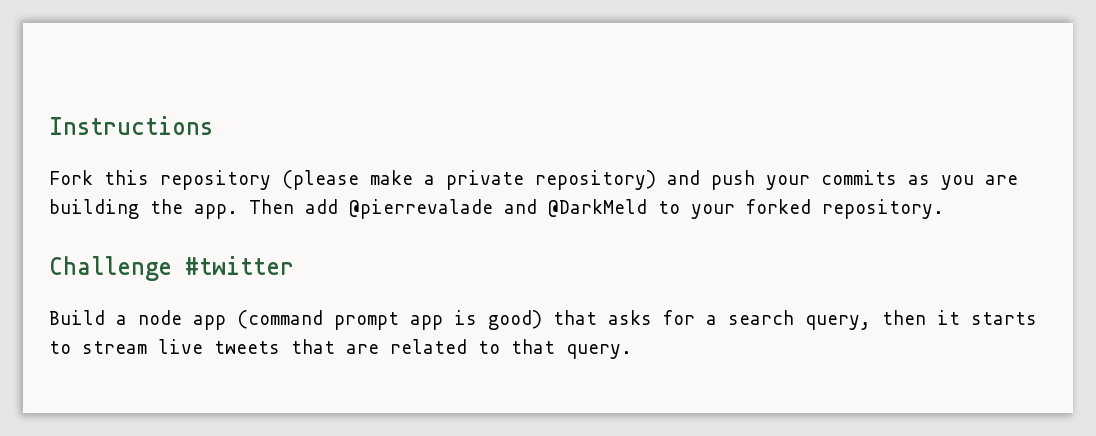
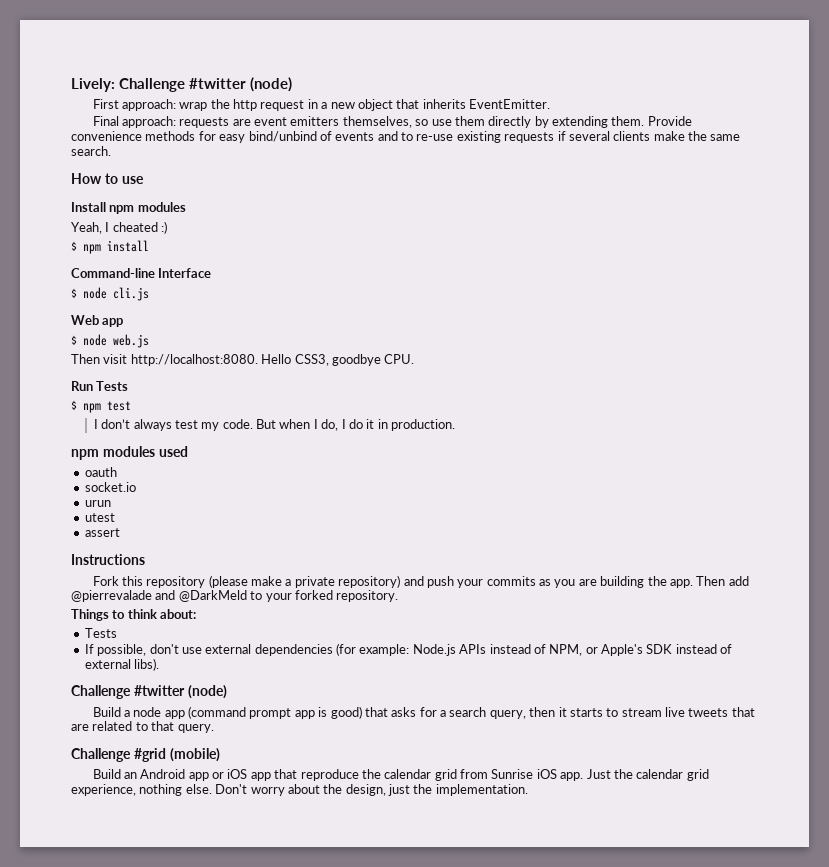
+ Lively: Challenge #twitter (node)
+ First approach: wrap the http request in a new object that inherits EventEmitter.
+ Final approach: requests are event emitters themselves, so use them directly by extending them. Provide convenience methods for easy bind/unbind of events and to re-use existing requests if several clients make the same search.
+ How to use
+ Install npm modules
+ Yeah, I cheated :)
+ $ npm install
+ Command-line Interface
+ $ node cli.js
+ Web app
+ $ node web.js
+ Then visit http://localhost:8080. Hello CSS3, goodbye CPU.
+ Run Tests
+ $ npm test
+ I don’t always test my code. But when I do, I do it in production.
+ npm modules used
+ oauth
+ socket.io
+ urun
+ utest
+ assert
- Challenge #twitter
+ Things to think about:
+ Tests
+ If possible, don't use external dependencies (for example: Node.js APIs instead of NPM, or Apple's SDK instead of external libs).
+ Challenge #twitter (node)
+ Challenge #grid (mobile)
+ Build an Android app or iOS app that reproduce the calendar grid from Sunrise iOS app. Just the calendar grid experience, nothing else. Don't worry about the design, just the implementation.

